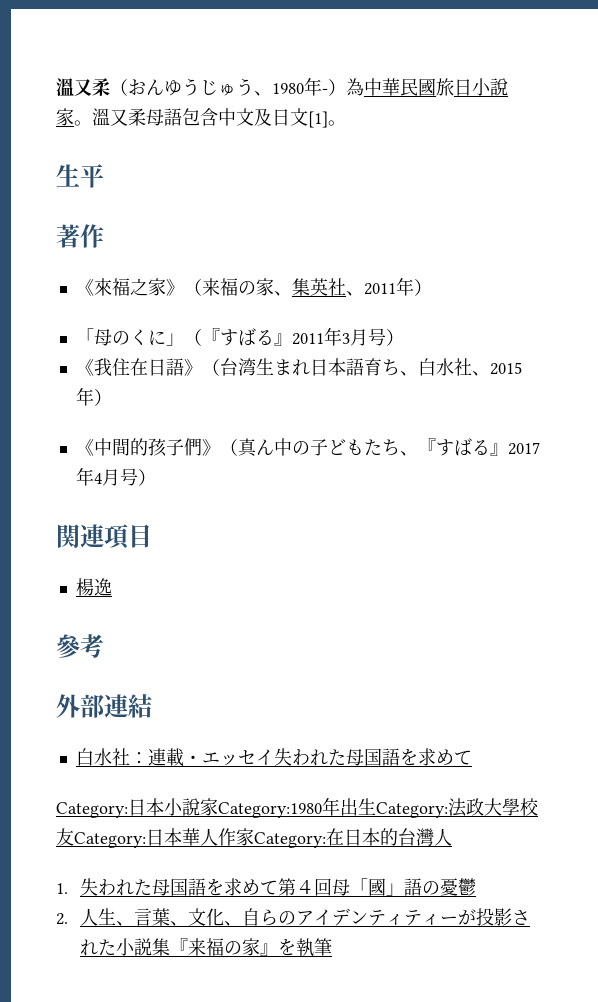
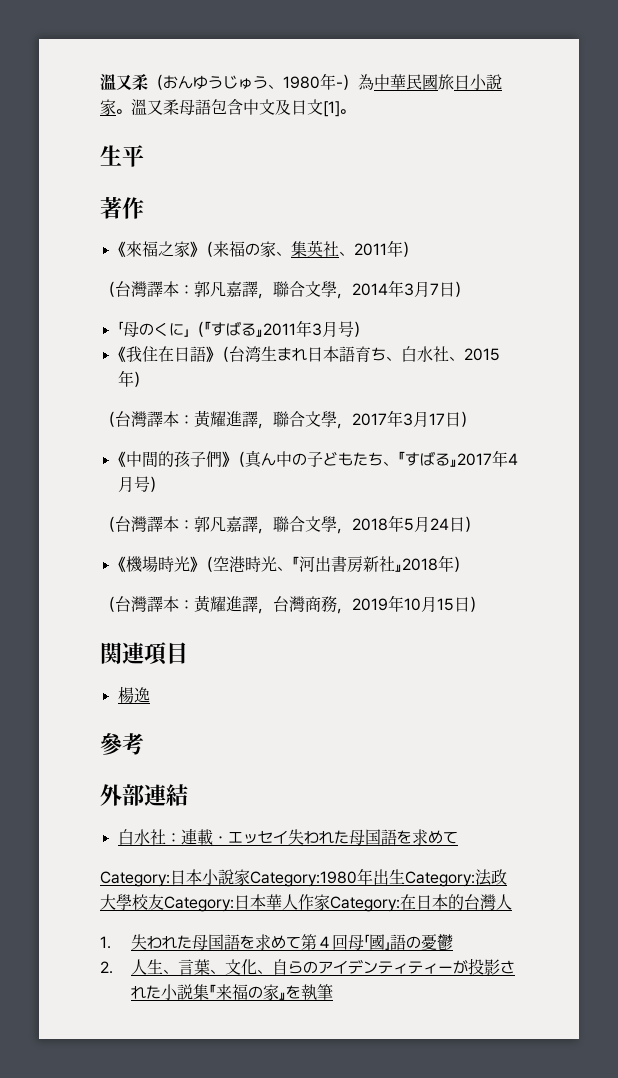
+ （台灣譯本：郭凡嘉譯，聯合文學，2014年3月7日）
+ （台灣譯本：黃耀進譯，聯合文學，2017年3月17日）
+ （台灣譯本：郭凡嘉譯，聯合文學，2018年5月24日）
+ 《機場時光》（空港時光、『河出書房新社』2018年）
+ （台灣譯本：黃耀進譯，台灣商務，2019年10月15日）

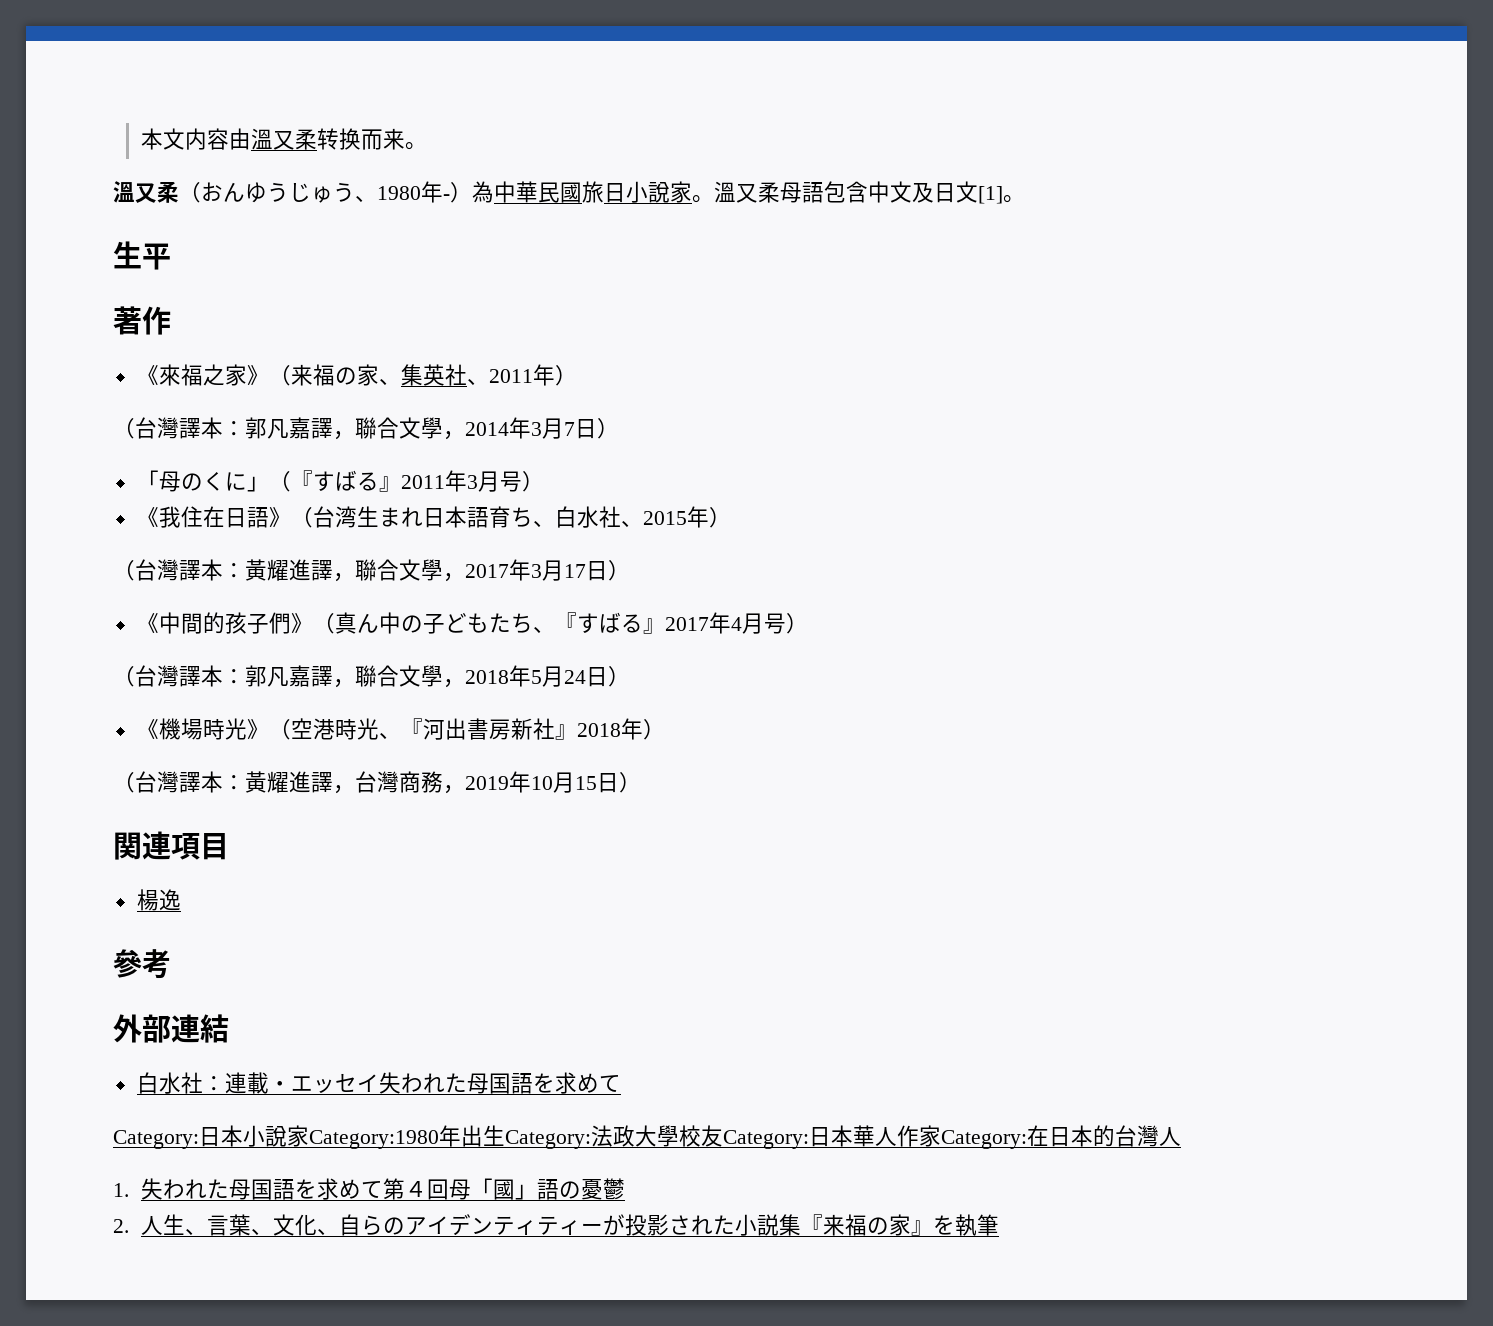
+ 本文内容由溫又柔转换而来。

